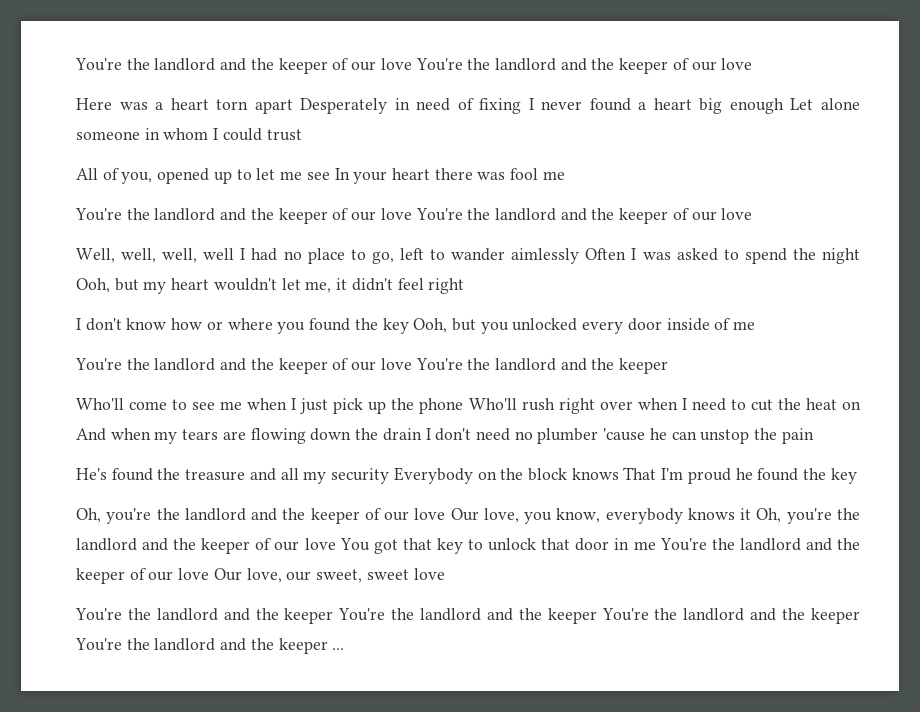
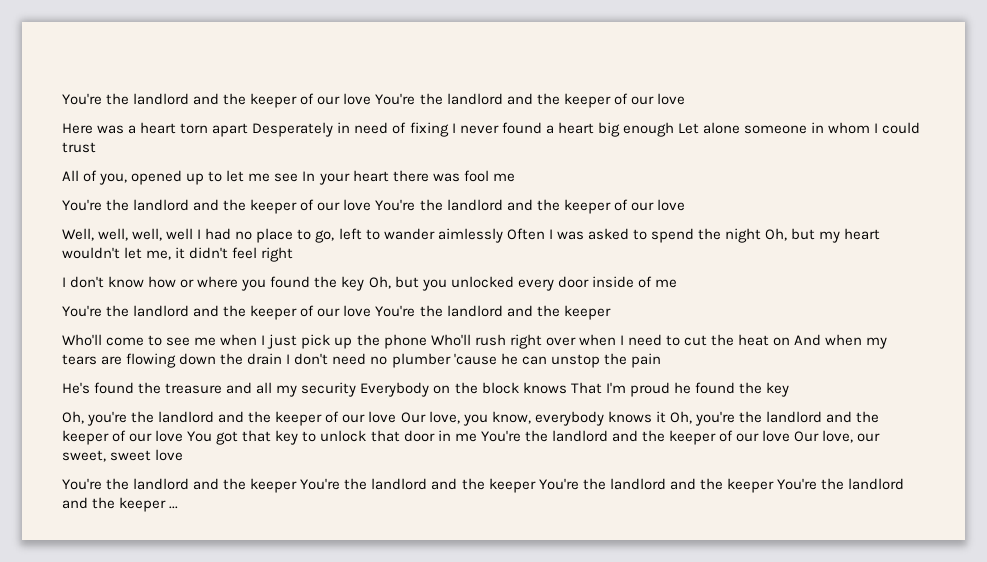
- Well, well, well, well I had no place to go, left to wander aimlessly Often I was asked to spend the night Ooh, but my heart wouldn't let me, it didn't feel right
+ Well, well, well, well I had no place to go, left to wander aimlessly Often I was asked to spend the night Oh, but my heart wouldn't let me, it didn't feel right
- I don't know how or where you found the key Ooh, but you unlocked every door inside of me
+ I don't know how or where you found the key Oh, but you unlocked every door inside of me

